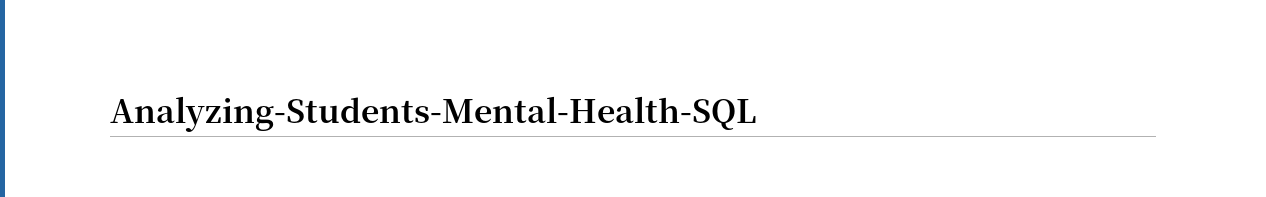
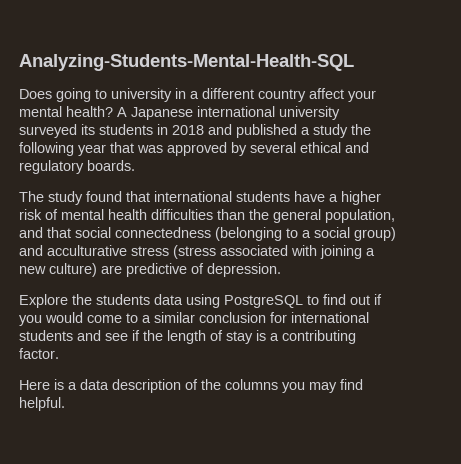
+ Does going to university in a different country affect your mental health? A Japanese international university surveyed its students in 2018 and published a study the following year that was approved by several ethical and regulatory boards.
+ The study found that international students have a higher risk of mental health difficulties than the general population, and that social connectedness (belonging to a social group) and acculturative stress (stress associated with joining a new culture) are predictive of depression.
+ Explore the students data using PostgreSQL to find out if you would come to a similar conclusion for international students and see if the length of stay is a contributing factor.
+ Here is a data description of the columns you may find helpful.

